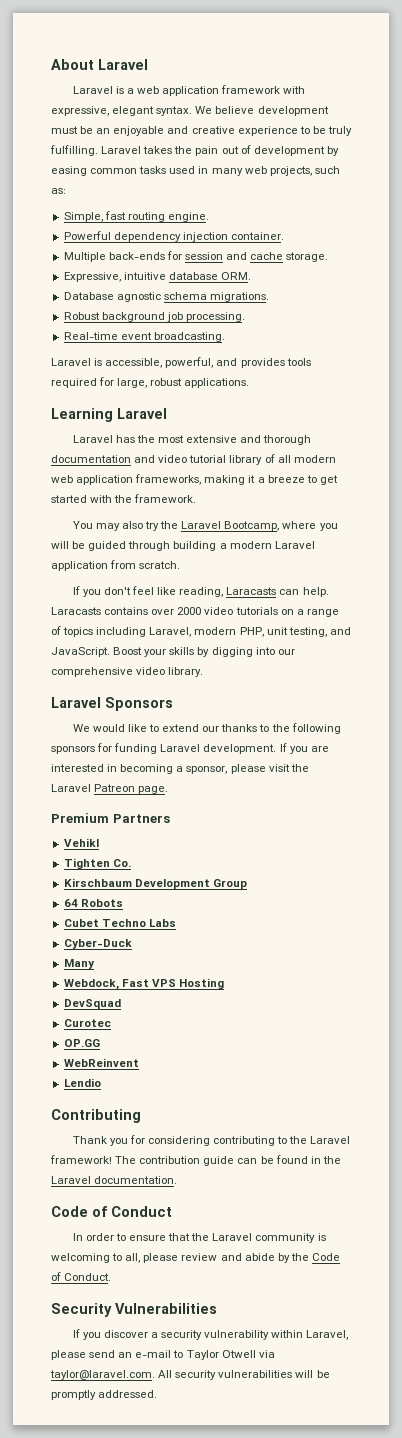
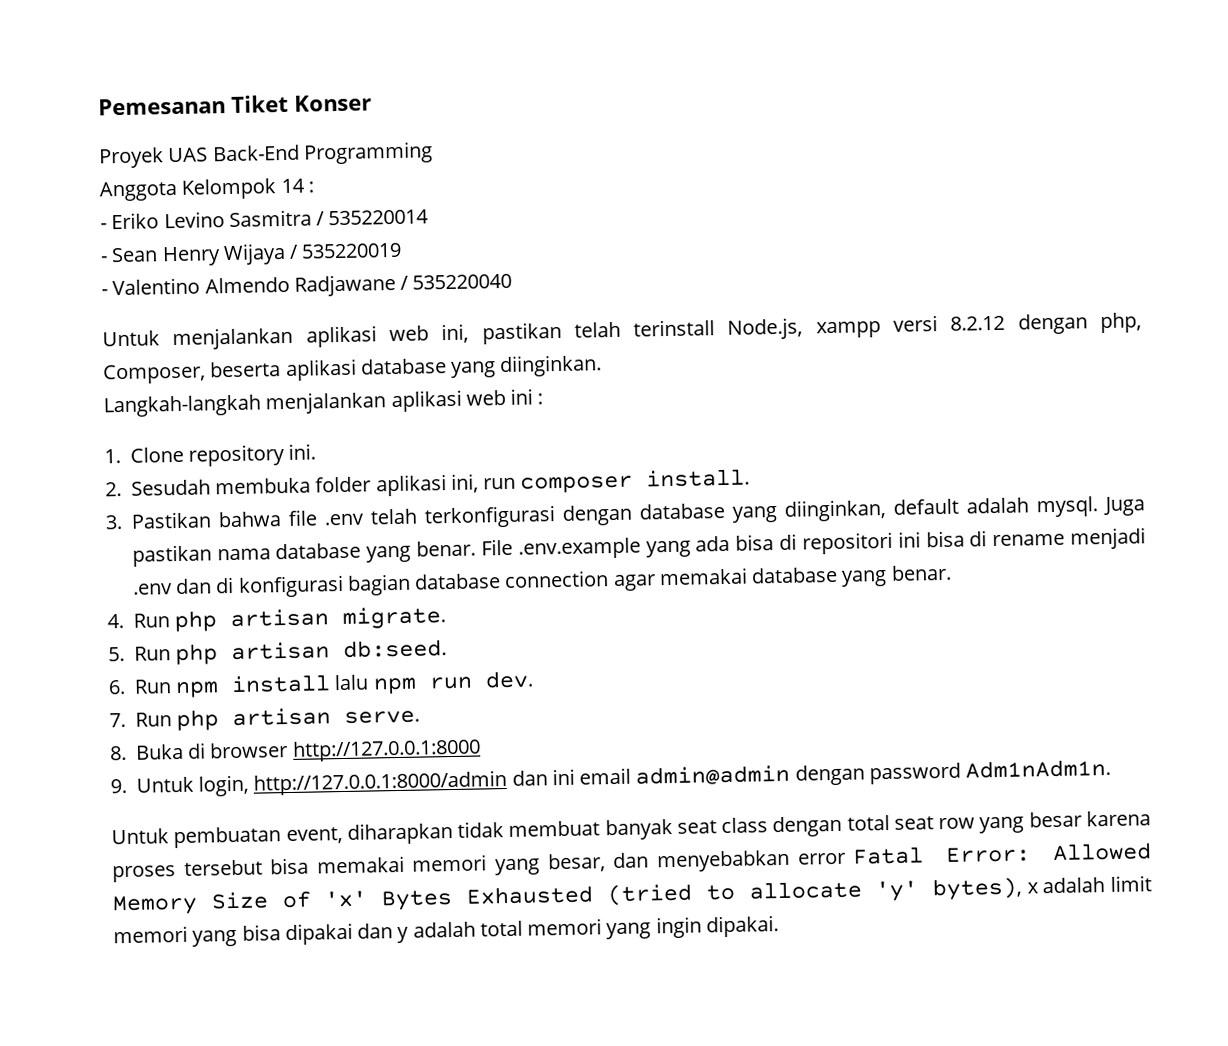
- About Laravel
- Laravel is a web application framework with expressive, elegant syntax. We believe development must be an enjoyable and creative experience to be truly fulfilling. Laravel takes the pain out of development by easing common tasks used in many web projects, such as:
- Simple, fast routing engine.
- Powerful dependency injection container.
- Multiple back-ends for session and cache storage.
- Expressive, intuitive database ORM.
- Database agnostic schema migrations.
- Robust background job processing.
- Real-time event broadcasting.
- Laravel is accessible, powerful, and provides tools required for large, robust applications.
- Learning Laravel
- Laravel has the most extensive and thorough documentation and video tutorial library of all modern web application frameworks, making it a breeze to get started with the framework.
- You may also try the Laravel Bootcamp, where you will be guided through building a modern Laravel application from scratch.
- If you don't feel like reading, Laracasts can help. Laracasts contains over 2000 video tutorials on a range of topics including Laravel, modern PHP, unit testing, and JavaScript. Boost your skills by digging into our comprehensive video library.
- Laravel Sponsors
- We would like to extend our thanks to the following sponsors for funding Laravel development. If you are interested in becoming a sponsor, please visit the Laravel Patreon page.
- Premium Partners
- Vehikl
- Tighten Co.
- Kirschbaum Development Group
- 64 Robots
- Cubet Techno Labs
- Cyber-Duck
- Many
- Webdock, Fast VPS Hosting
- DevSquad
- Curotec
- OP.GG
- WebReinvent
- Lendio
- Contributing
- Thank you for considering contributing to the Laravel framework! The contribution guide can be found in the Laravel documentation.
- Code of Conduct
- In order to ensure that the Laravel community is welcoming to all, please review and abide by the Code of Conduct.
- Security Vulnerabilities
- If you discover a security vulnerability within Laravel, please send an e-mail to Taylor Otwell via taylor@laravel.com. All security vulnerabilities will be promptly addressed.
+ Pemesanan Tiket Konser
+ Proyek UAS Back-End Programming
+ Anggota Kelompok 14 :
+ - Eriko Levino Sasmitra / 535220014
+ - Sean Henry Wijaya / 535220019
+ - Valentino Almendo Radjawane / 535220040
+ Untuk menjalankan aplikasi web ini, pastikan telah terinstall Node.js, xampp versi 8.2.12 dengan php, Composer, beserta aplikasi database yang diinginkan.
+ Langkah-langkah menjalankan aplikasi web ini :
+ 1. Clone repository ini.
+ 2. Sesudah membuka folder aplikasi ini, run composer install.
+ 3. Pastikan bahwa file .env telah terkonfigurasi dengan database yang diinginkan, default adalah mysql. Juga pastikan nama database yang benar. File .env.example yang ada bisa di repositori ini bisa di rename menjadi .env dan di konfigurasi bagian database connection agar memakai database yang benar.
+ 4. Run php artisan migrate.
+ 5. Run php artisan db:seed.
+ 6. Run npm install lalu npm run dev.
+ 7. Run php artisan serve.
+ 8. Buka di browser http://127.0.0.1:8000
+ 9. Untuk login, http://127.0.0.1:8000/admin dan ini email admin@admin dengan password Adm1nAdm1n.
+ Untuk pembuatan event, diharapkan tidak membuat banyak seat class dengan total seat row yang besar karena proses tersebut bisa memakai memori yang besar, dan menyebabkan error Fatal Error: Allowed Memory Size of 'x' Bytes Exhausted (tried to allocate 'y' bytes), x adalah limit memori yang bisa dipakai dan y adalah total memori yang ingin dipakai.

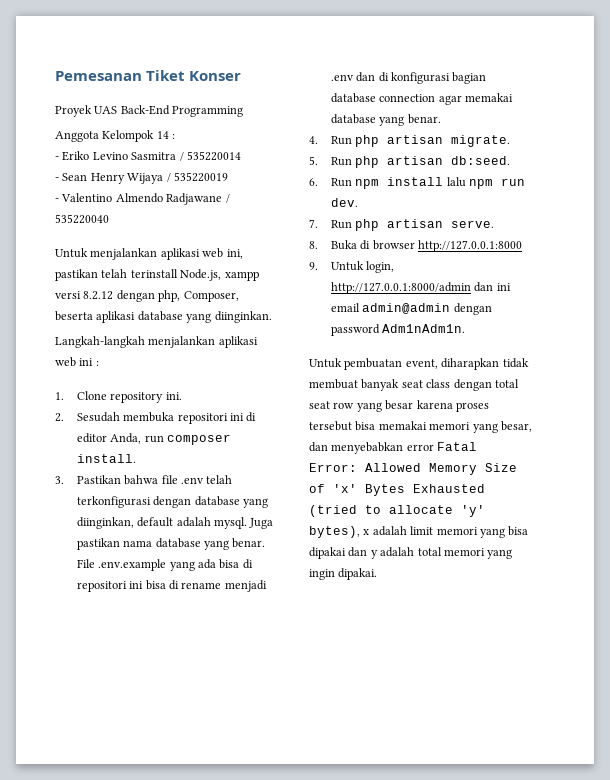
- 2. Sesudah membuka folder aplikasi ini, run composer install.
+ 2. Sesudah membuka repositori ini di editor Anda, run composer install.

